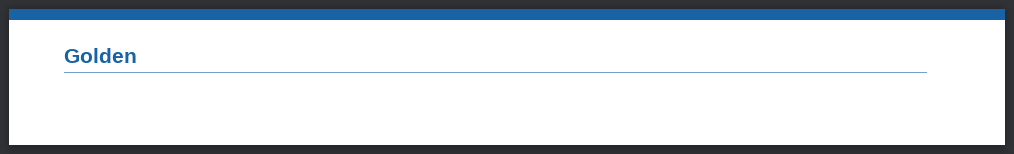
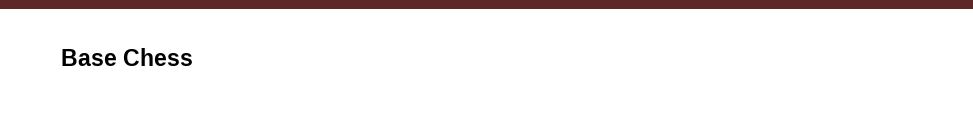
- Golden
+ Base Chess

